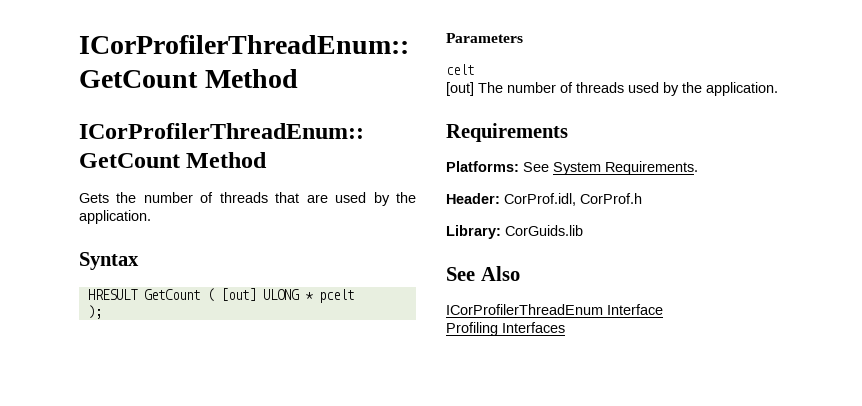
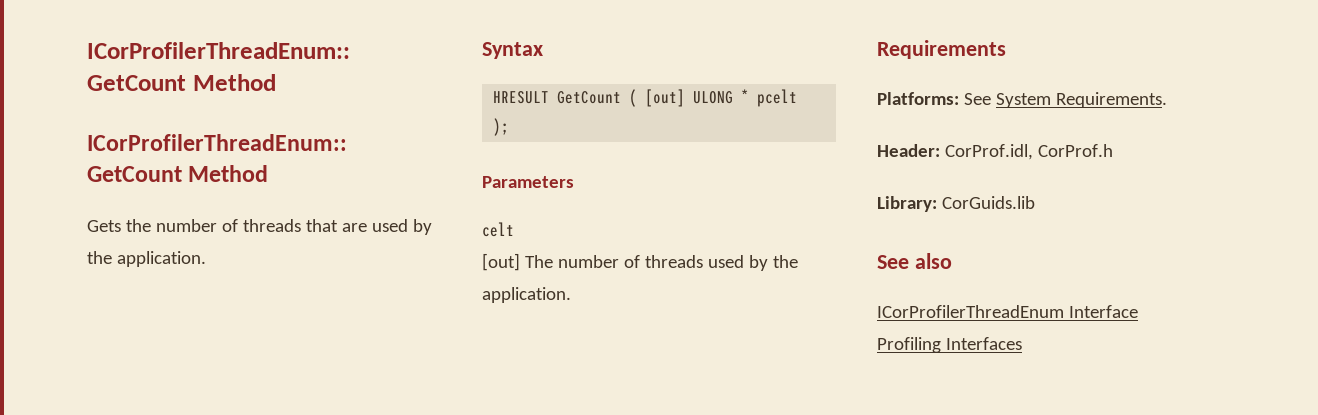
- See Also
+ See also

